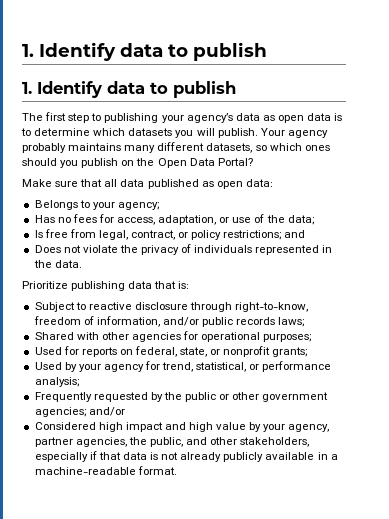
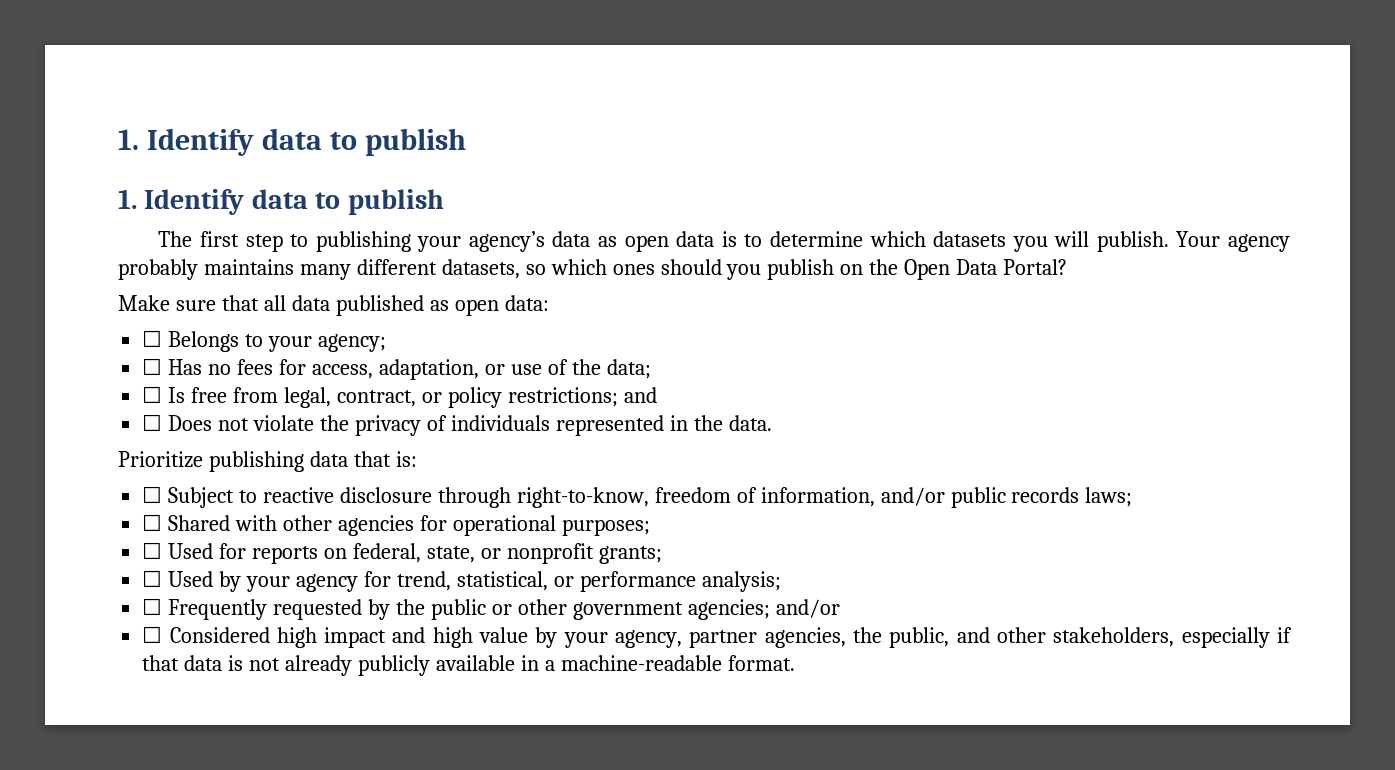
- Belongs to your agency;
+ ☐ Belongs to your agency;
- Has no fees for access, adaptation, or use of the data;
+ ☐ Has no fees for access, adaptation, or use of the data;
- Is free from legal, contract, or policy restrictions; and
+ ☐ Is free from legal, contract, or policy restrictions; and
- Does not violate the privacy of individuals represented in the data.
+ ☐ Does not violate the privacy of individuals represented in the data.
- Subject to reactive disclosure through right-to-know, freedom of information, and/or public records laws;
+ ☐ Subject to reactive disclosure through right-to-know, freedom of information, and/or public records laws;
- Shared with other agencies for operational purposes;
+ ☐ Shared with other agencies for operational purposes;
- Used for reports on federal, state, or nonprofit grants;
+ ☐ Used for reports on federal, state, or nonprofit grants;
- Used by your agency for trend, statistical, or performance analysis;
+ ☐ Used by your agency for trend, statistical, or performance analysis;
- Frequently requested by the public or other government agencies; and/or
+ ☐ Frequently requested by the public or other government agencies; and/or
- Considered high impact and high value by your agency, partner agencies, the public, and other stakeholders, especially if that data is not already publicly available in a machine-readable format.
+ ☐ Considered high impact and high value by your agency, partner agencies, the public, and other stakeholders, especially if that data is not already publicly available in a machine-readable format.

